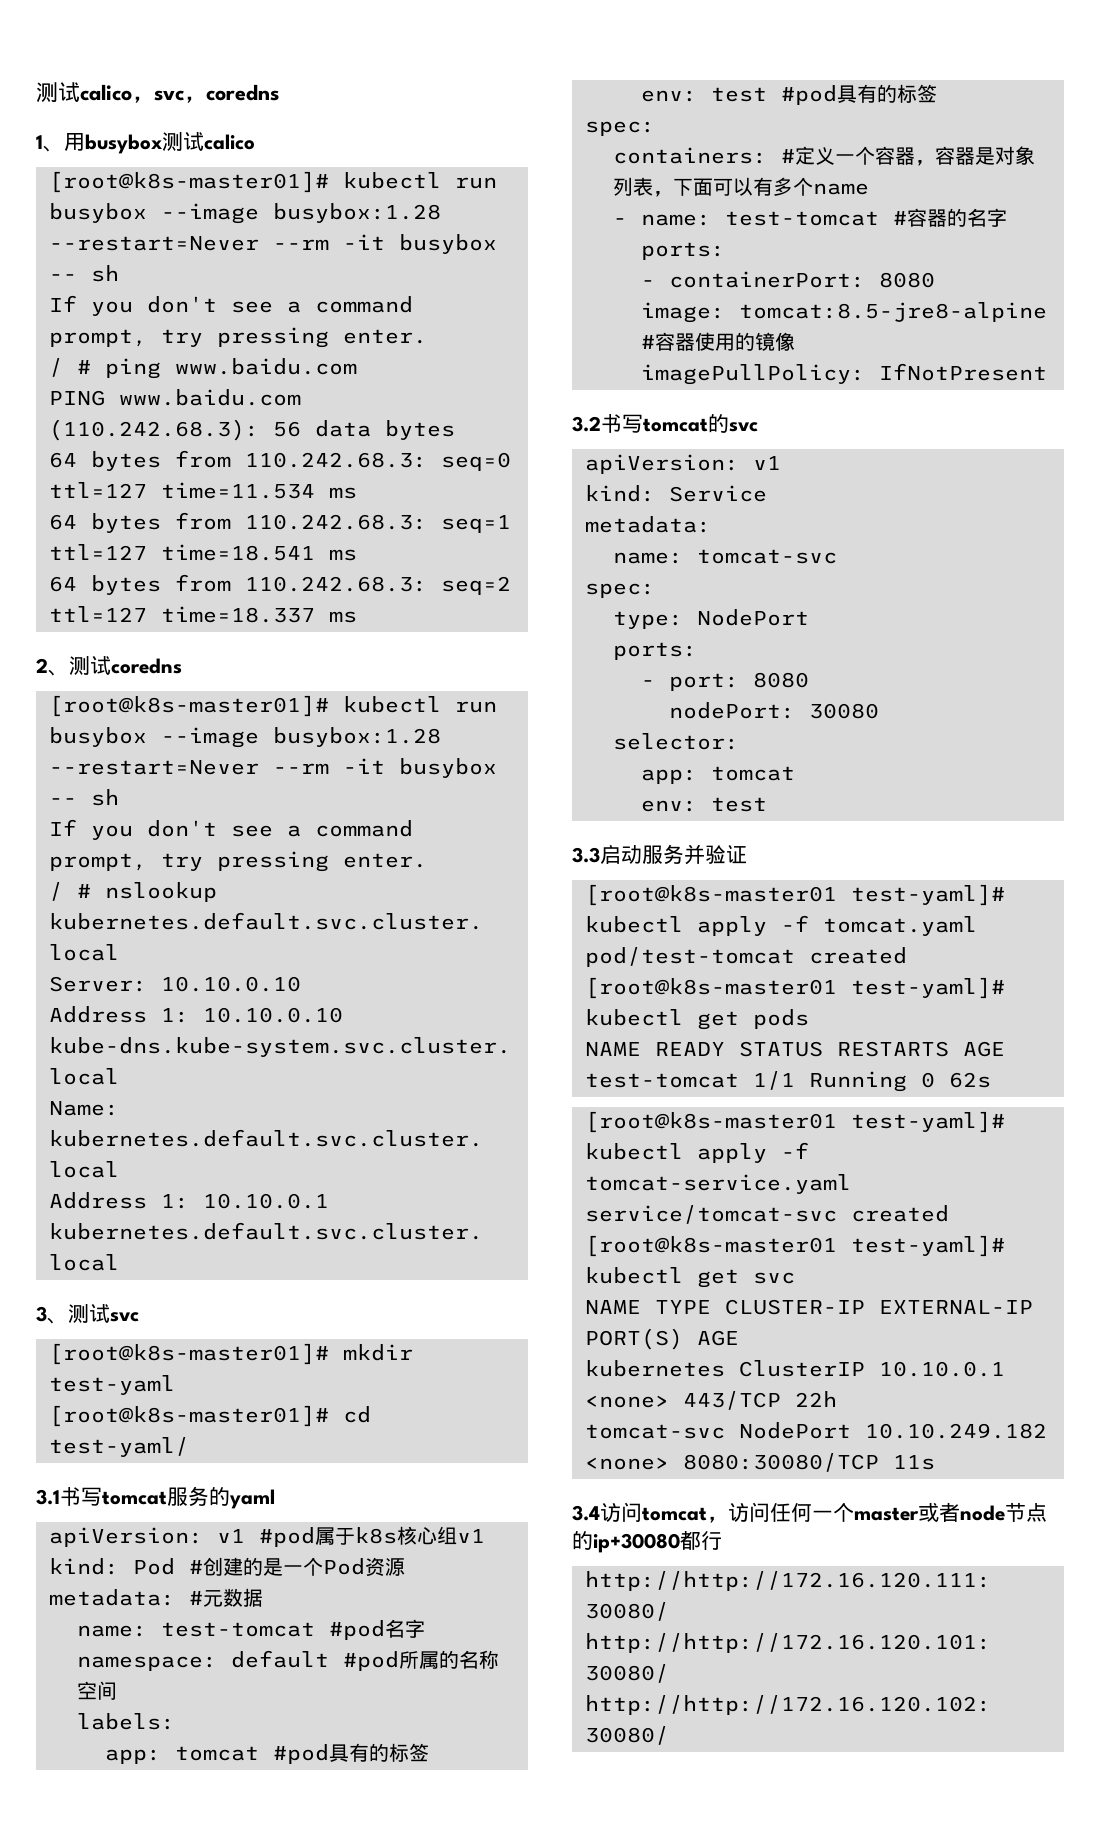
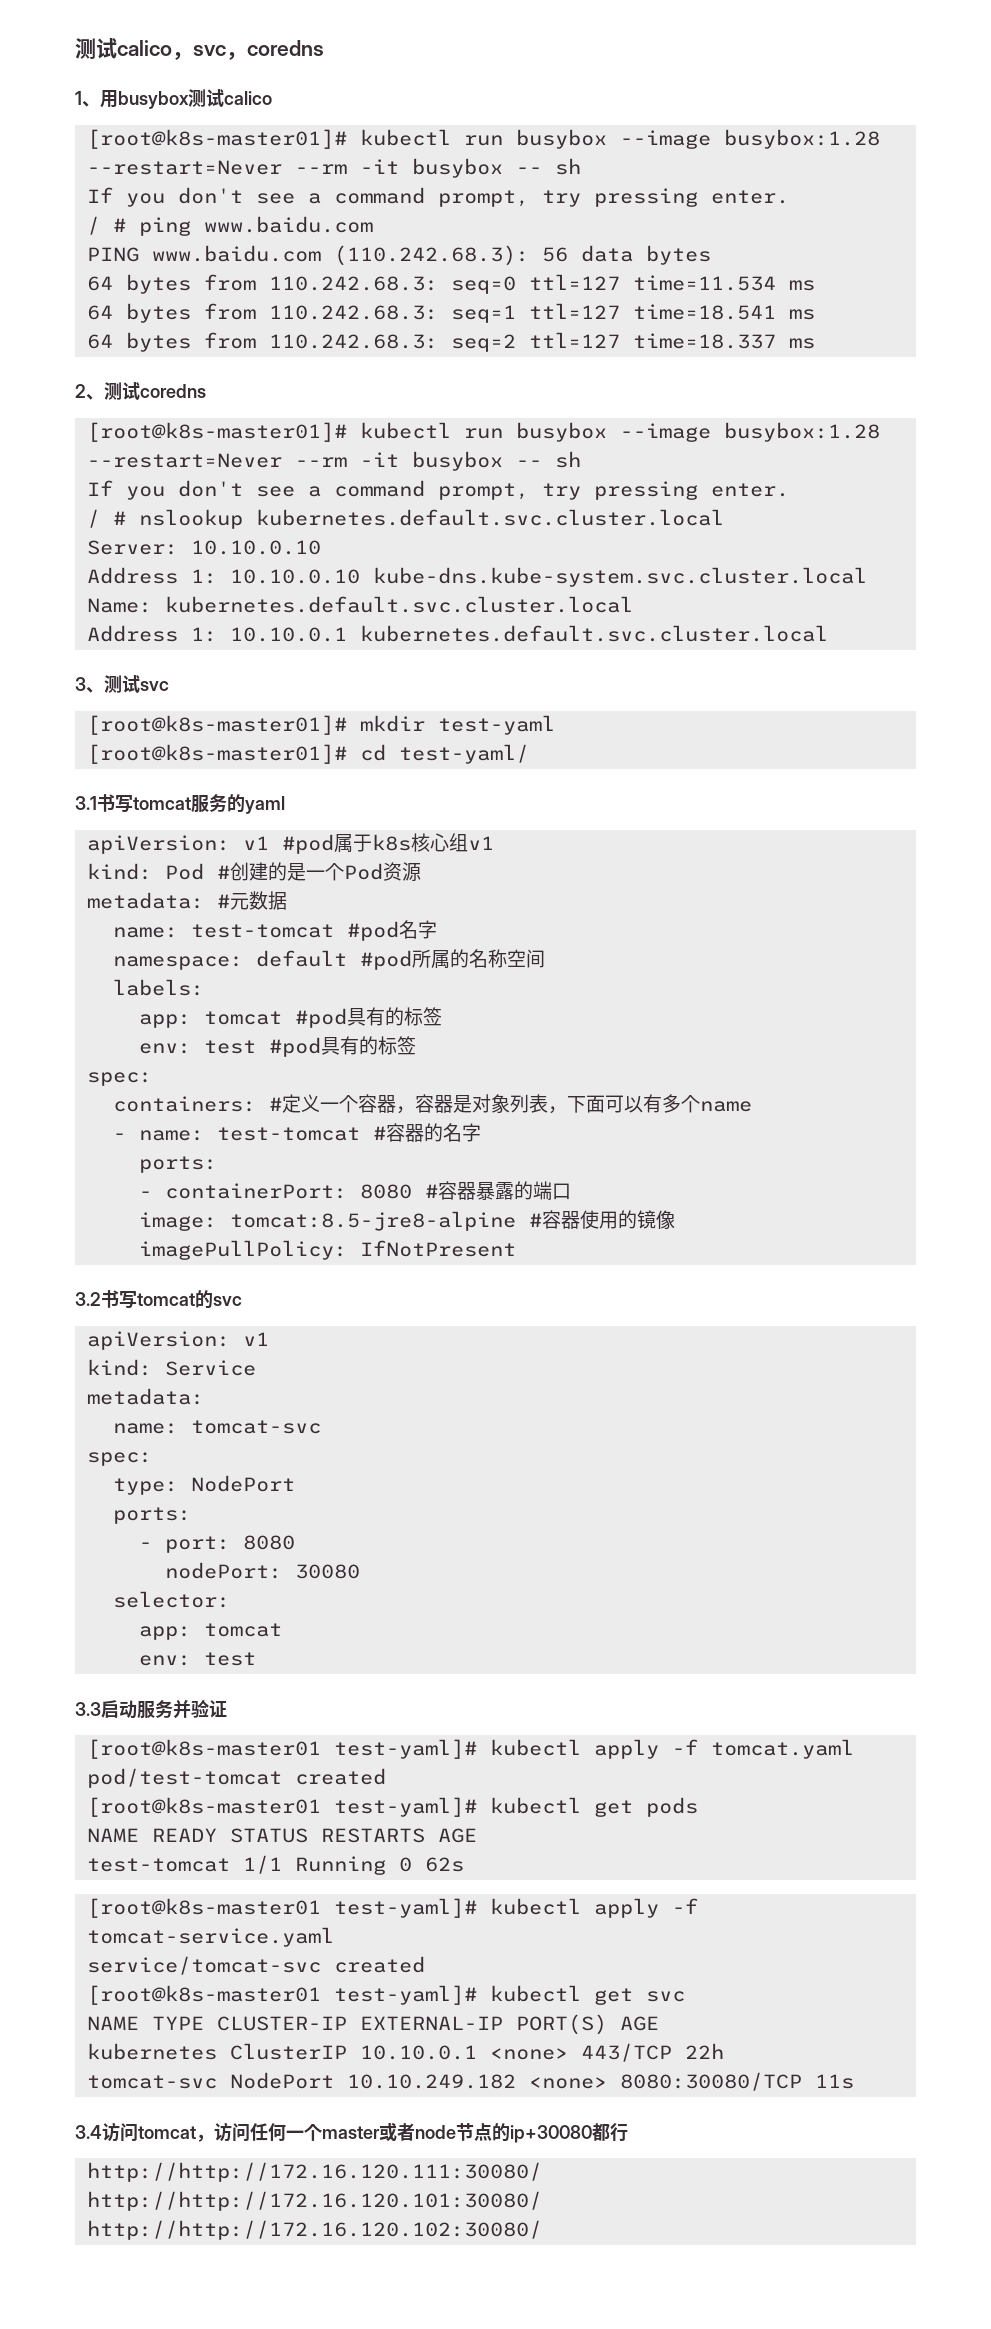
- - containerPort: 8080
+ - containerPort: 8080 #容器暴露的端口

